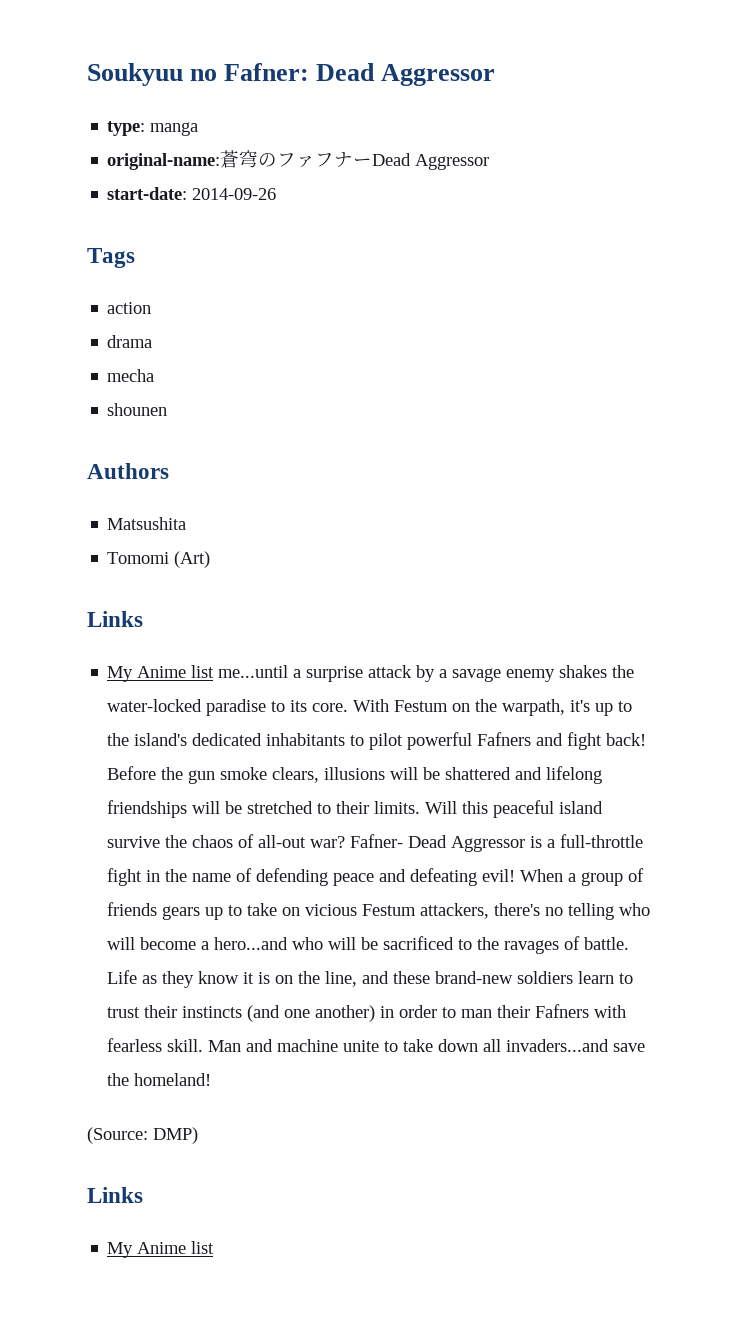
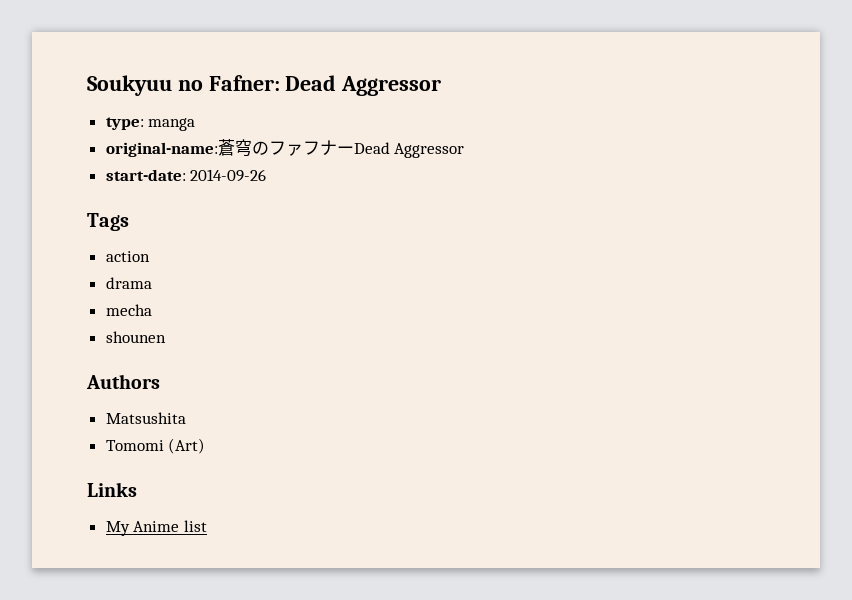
- My Anime list me...until a surprise attack by a savage enemy shakes the water-locked paradise to its core. With Festum on the warpath, it's up to the island's dedicated inhabitants to pilot powerful Fafners and fight back! Before the gun smoke clears, illusions will be shattered and lifelong friendships will be stretched to their limits. Will this peaceful island survive the chaos of all-out war? Fafner- Dead Aggressor is a full-throttle fight in the name of defending peace and defeating evil! When a group of friends gears up to take on vicious Festum attackers, there's no telling who will become a hero...and who will be sacrificed to the ravages of battle. Life as they know it is on the line, and these brand-new soldiers learn to trust their instincts (and one another) in order to man their Fafners with fearless skill. Man and machine unite to take down all invaders...and save the homeland!
- (Source: DMP)
- Links

